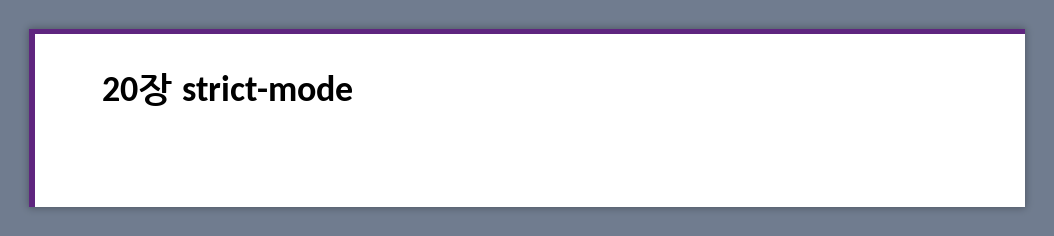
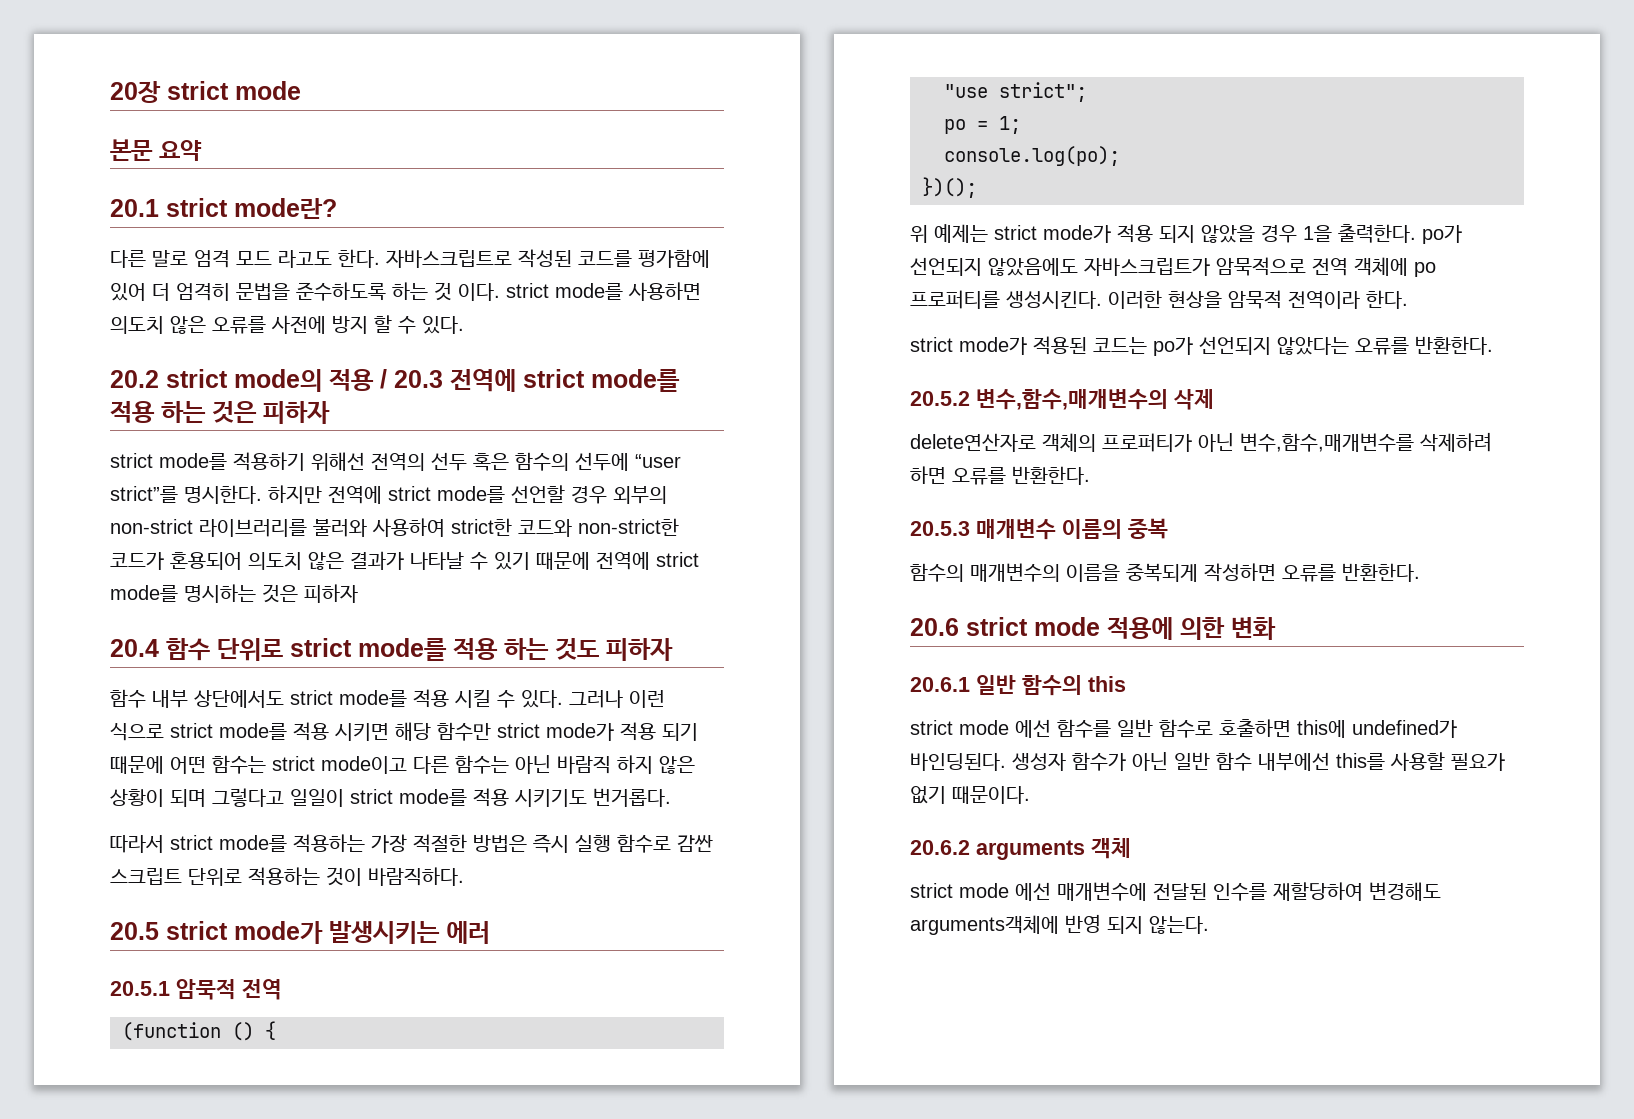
- 20장 strict-mode
+ 20장 strict mode
+ 본문 요약
+ 20.1 strict mode란?
+ 다른 말로 엄격 모드 라고도 한다. 자바스크립트로 작성된 코드를 평가함에 있어 더 엄격히 문법을 준수하도록 하는 것 이다. strict mode를 사용하면 의도치 않은 오류를 사전에 방지 할 수 있다.
+ 20.2 strict mode의 적용 / 20.3 전역에 strict mode를 적용 하는 것은 피하자
+ strict mode를 적용하기 위해선 전역의 선두 혹은 함수의 선두에 “user strict”를 명시한다. 하지만 전역에 strict mode를 선언할 경우 외부의 non-strict 라이브러리를 불러와 사용하여 strict한 코드와 non-strict한 코드가 혼용되어 의도치 않은 결과가 나타날 수 있기 때문에 전역에 strict mode를 명시하는 것은 피하자
+ 20.4 함수 단위로 strict mode를 적용 하는 것도 피하자
+ 함수 내부 상단에서도 strict mode를 적용 시킬 수 있다. 그러나 이런 식으로 strict mode를 적용 시키면 해당 함수만 strict mode가 적용 되기 때문에 어떤 함수는 strict mode이고 다른 함수는 아닌 바람직 하지 않은 상황이 되며 그렇다고 일일이 strict mode를 적용 시키기도 번거롭다.
+ 따라서 strict mode를 적용하는 가장 적절한 방법은 즉시 실행 함수로 감싼 스크립트 단위로 적용하는 것이 바람직하다.
+ 20.5 strict mode가 발생시키는 에러
+ 20.5.1 암묵적 전역
+ (function () {
+ "use strict";
+ po = 1;
+ console.log(po);
+ })();
+ 위 예제는 strict mode가 적용 되지 않았을 경우 1을 출력한다. po가 선언되지 않았음에도 자바스크립트가 암묵적으로 전역 객체에 po 프로퍼티를 생성시킨다. 이러한 현상을 암묵적 전역이라 한다.
+ strict mode가 적용된 코드는 po가 선언되지 않았다는 오류를 반환한다.
+ 20.5.2 변수,함수,매개변수의 삭제
+ delete연산자로 객체의 프로퍼티가 아닌 변수,함수,매개변수를 삭제하려 하면 오류를 반환한다.
+ 20.5.3 매개변수 이름의 중복
+ 함수의 매개변수의 이름을 중복되게 작성하면 오류를 반환한다.
+ 20.6 strict mode 적용에 의한 변화
+ 20.6.1 일반 함수의 this
+ strict mode 에선 함수를 일반 함수로 호출하면 this에 undefined가 바인딩된다. 생성자 함수가 아닌 일반 함수 내부에선 this를 사용할 필요가 없기 때문이다.
+ 20.6.2 arguments 객체
+ strict mode 에선 매개변수에 전달된 인수를 재할당하여 변경해도 arguments객체에 반영 되지 않는다.

